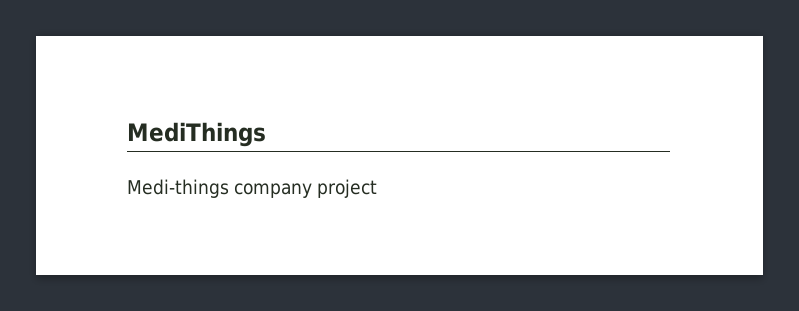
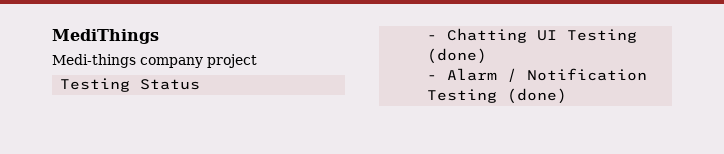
+ Testing Status
+ - Chatting UI Testing (done)
+ - Alarm / Notification Testing (done)

